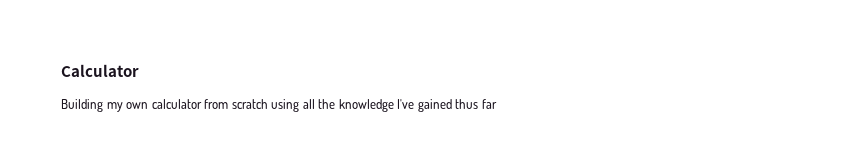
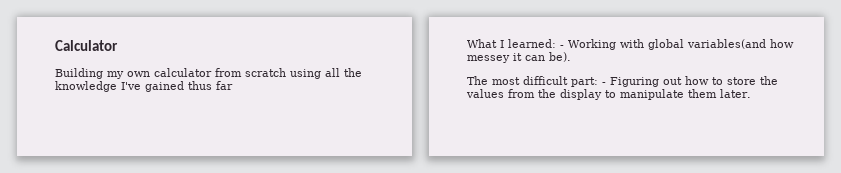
+ What I learned: - Working with global variables(and how messey it can be).
+ The most difficult part: - Figuring out how to store the values from the display to manipulate them later.

